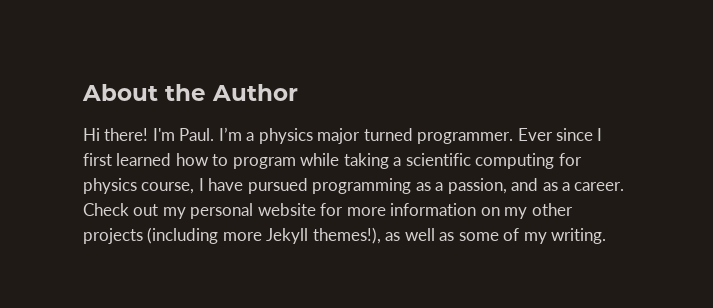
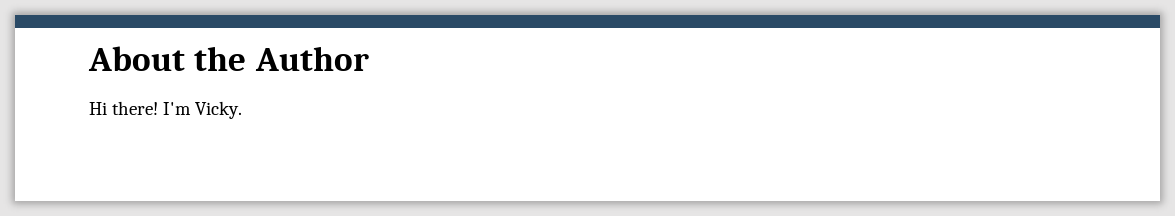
- I'm Paul. I’m a physics major turned programmer. Ever since I first learned how to program while taking a scientific computing for physics course, I have pursued programming as a passion, and as a career. Check out my personal website for more information on my other projects (including more Jekyll themes!), as well as some of my writing.
+ I'm Vicky.

